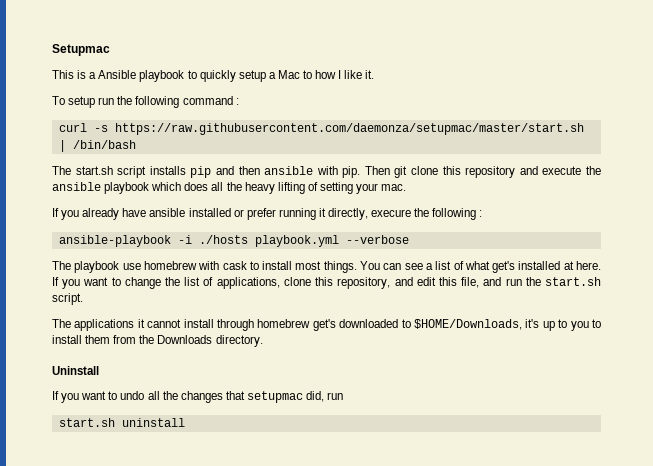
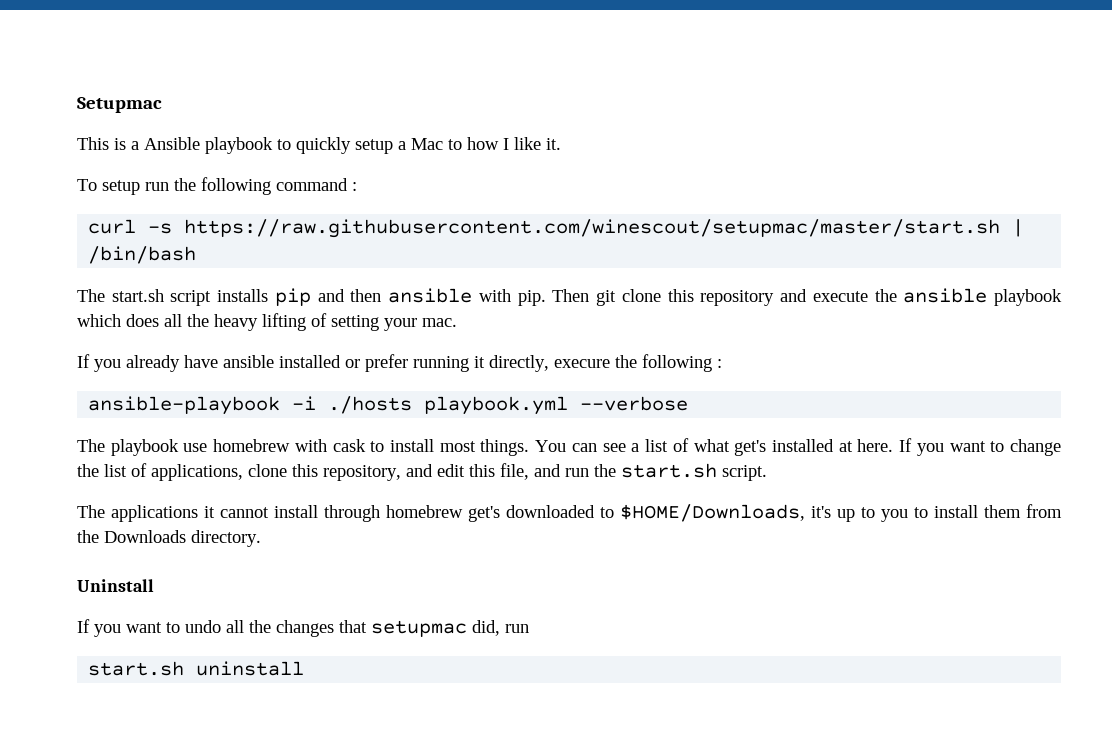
- curl -s https://raw.githubusercontent.com/daemonza/setupmac/master/start.sh | /bin/bash
+ curl -s https://raw.githubusercontent.com/winescout/setupmac/master/start.sh | /bin/bash

